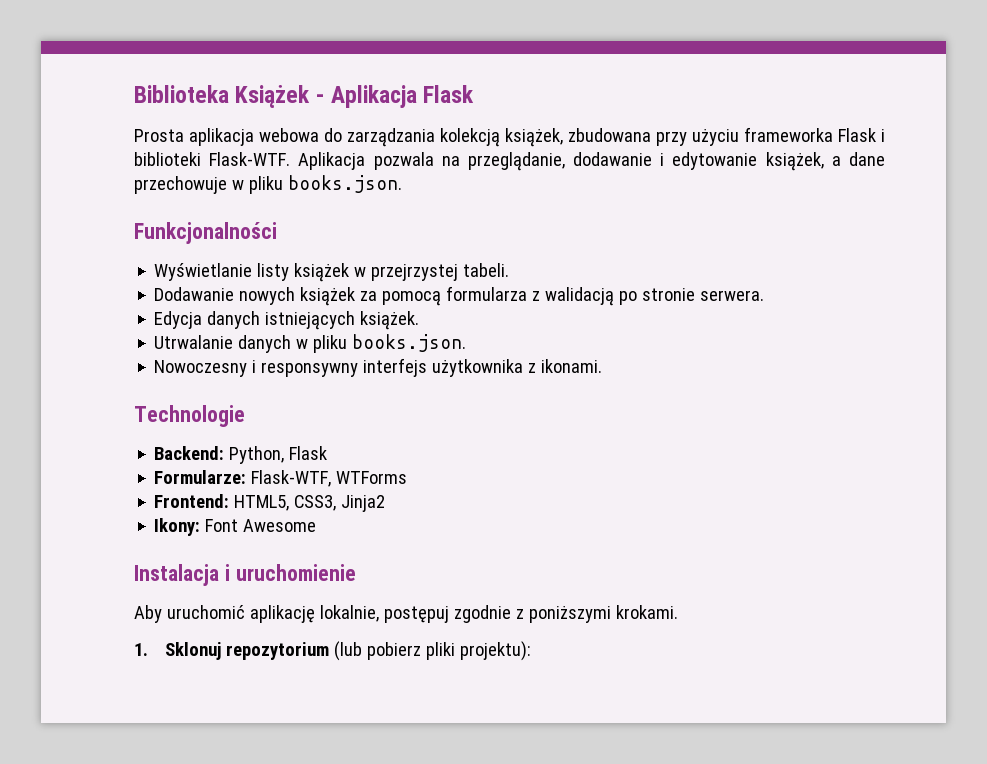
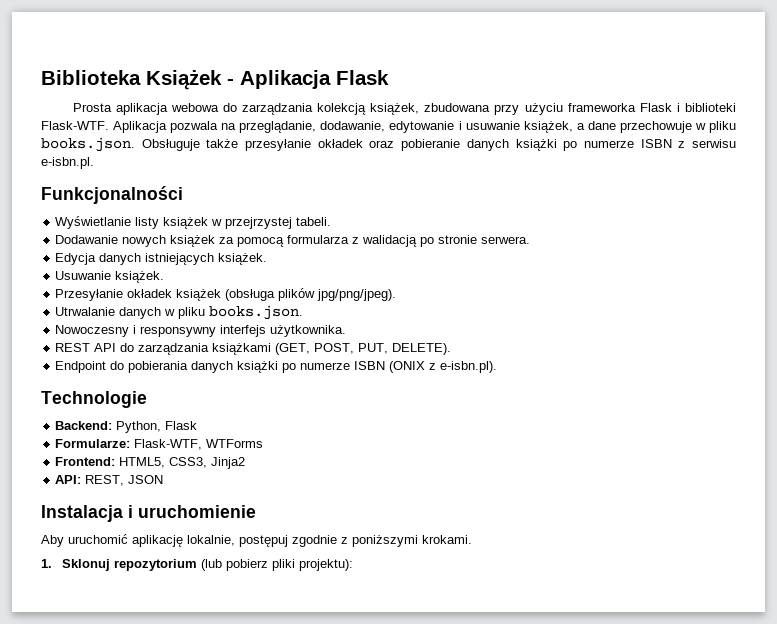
- Aplikacja pozwala na przeglądanie, dodawanie i edytowanie książek, a dane przechowuje w pliku books.json.
+ Aplikacja pozwala na przeglądanie, dodawanie, edytowanie i usuwanie książek, a dane przechowuje w pliku books.json. Obsługuje także przesyłanie okładek oraz pobieranie danych książki po numerze ISBN z serwisu e-isbn.pl.
+ Usuwanie książek.
+ Przesyłanie okładek książek (obsługa plików jpg/png/jpeg).
- Nowoczesny i responsywny interfejs użytkownika z ikonami.
+ Nowoczesny i responsywny interfejs użytkownika.
+ REST API do zarządzania książkami (GET, POST, PUT, DELETE).
+ Endpoint do pobierania danych książki po numerze ISBN (ONIX z e-isbn.pl).
- Ikony: Font Awesome
+ API: REST, JSON

